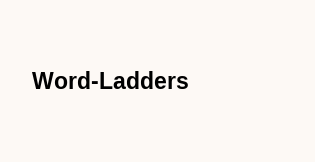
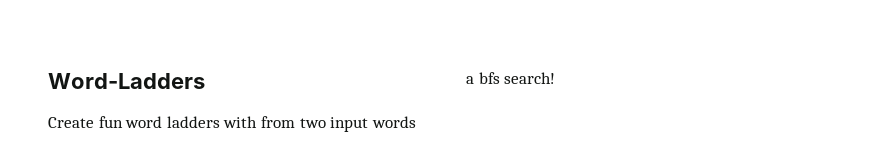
+ Create fun word ladders with from two input words a bfs search!

